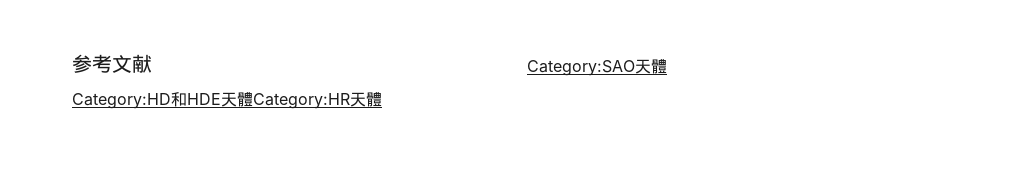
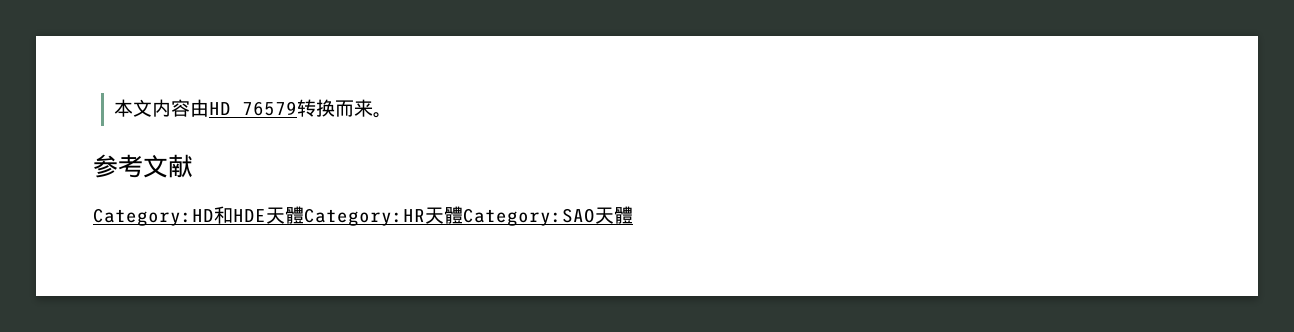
+ 本文内容由HD 76579转换而来。

